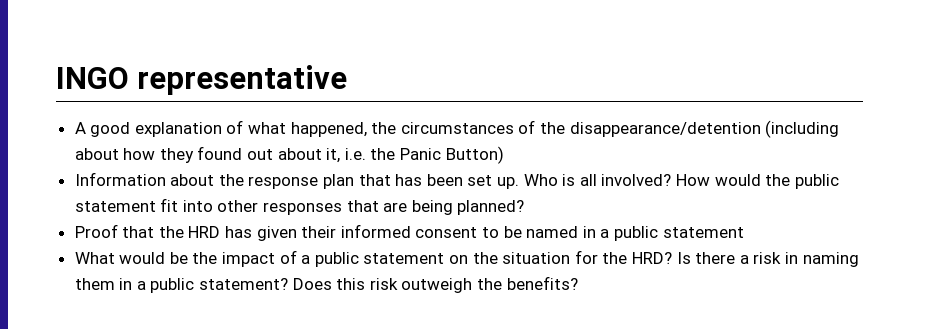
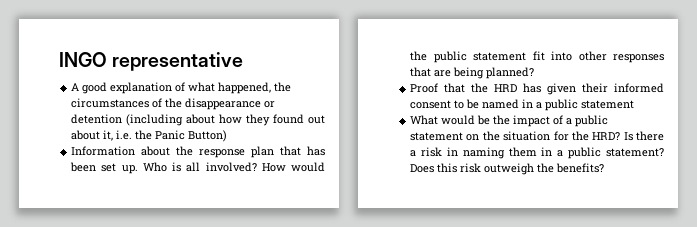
- A good explanation of what happened, the circumstances of the disappearance/detention (including about how they found out about it, i.e. the Panic Button)
+ A good explanation of what happened, the circumstances of the disappearance or detention (including about how they found out about it, i.e. the Panic Button)

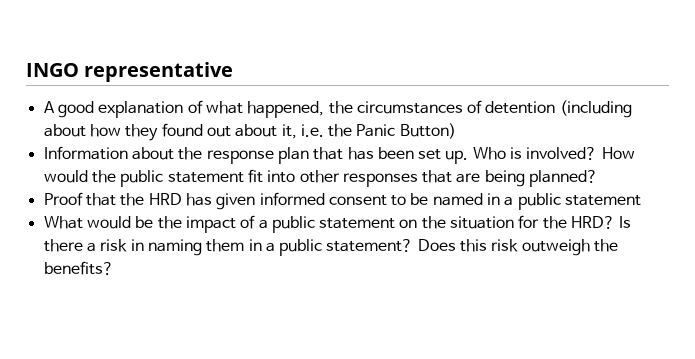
- A good explanation of what happened, the circumstances of the disappearance or detention (including about how they found out about it, i.e. the Panic Button)
+ A good explanation of what happened, the circumstances of detention (including about how they found out about it, i.e. the Panic Button)
- Who is all involved?
+ Who is involved?
- Proof that the HRD has given their informed consent to be named in a public statement
+ Proof that the HRD has given informed consent to be named in a public statement

